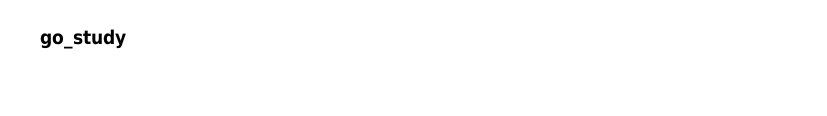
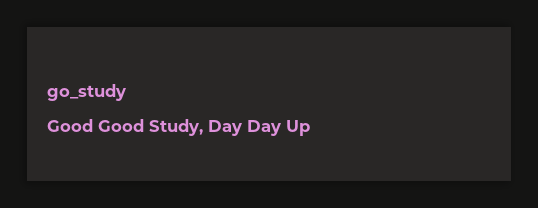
+ Good Good Study, Day Day Up

